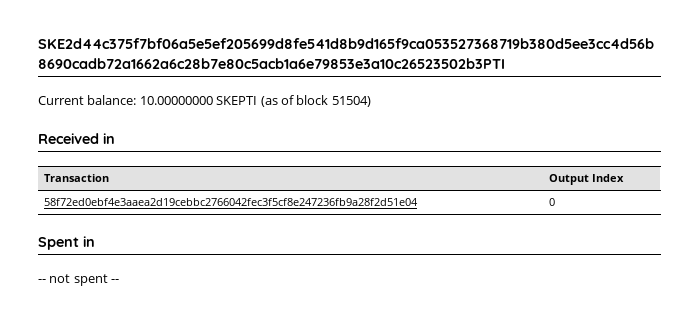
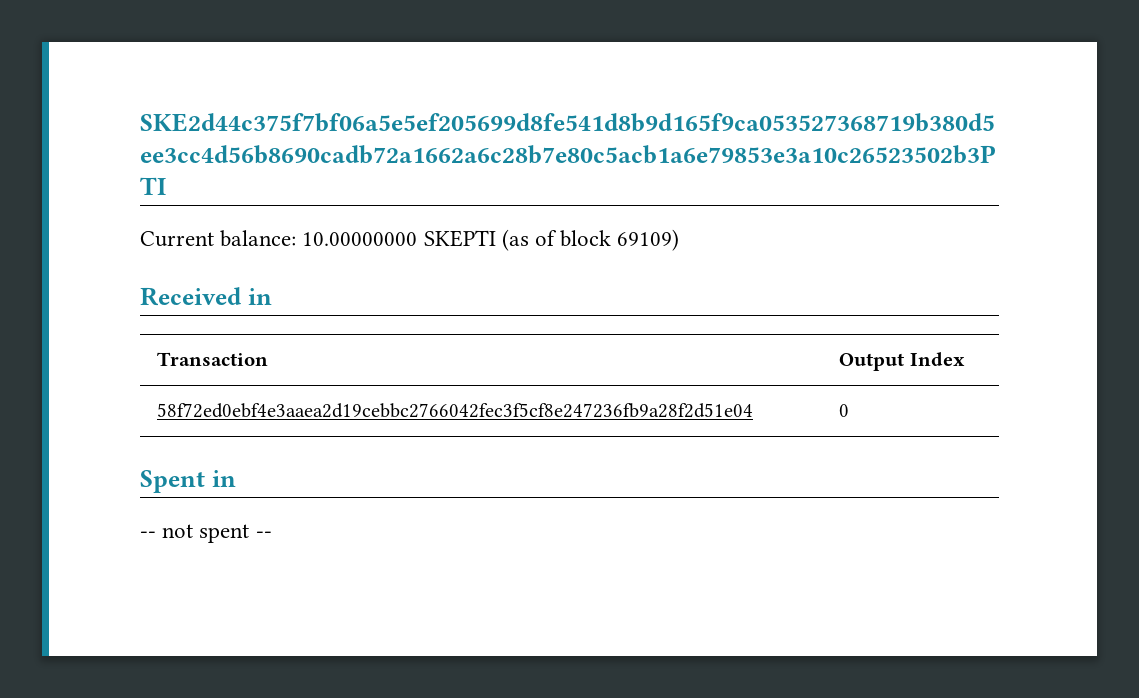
- Current balance: 10.00000000 SKEPTI (as of block 51504)
+ Current balance: 10.00000000 SKEPTI (as of block 69109)

